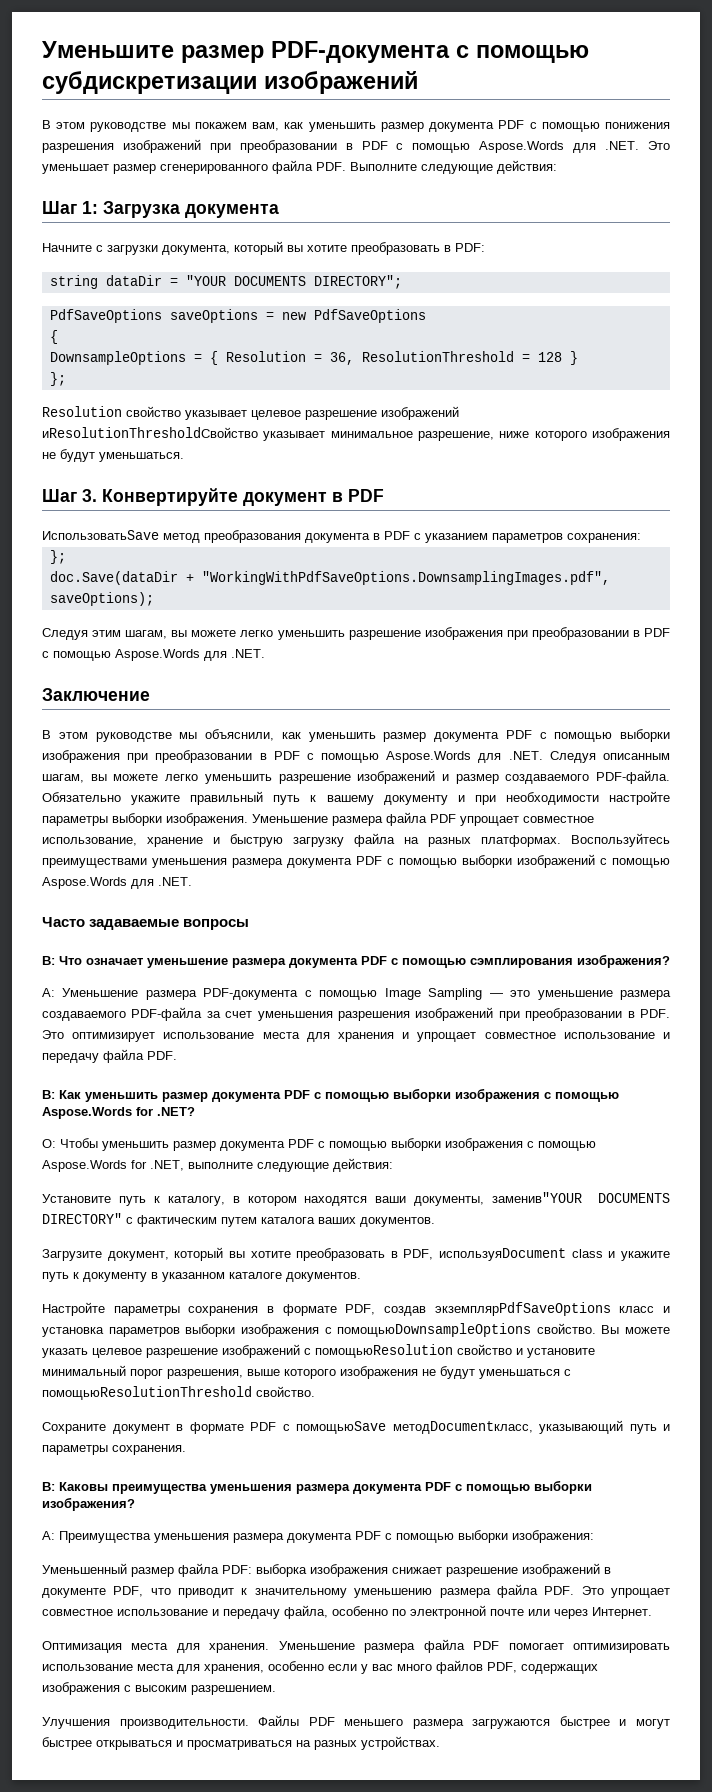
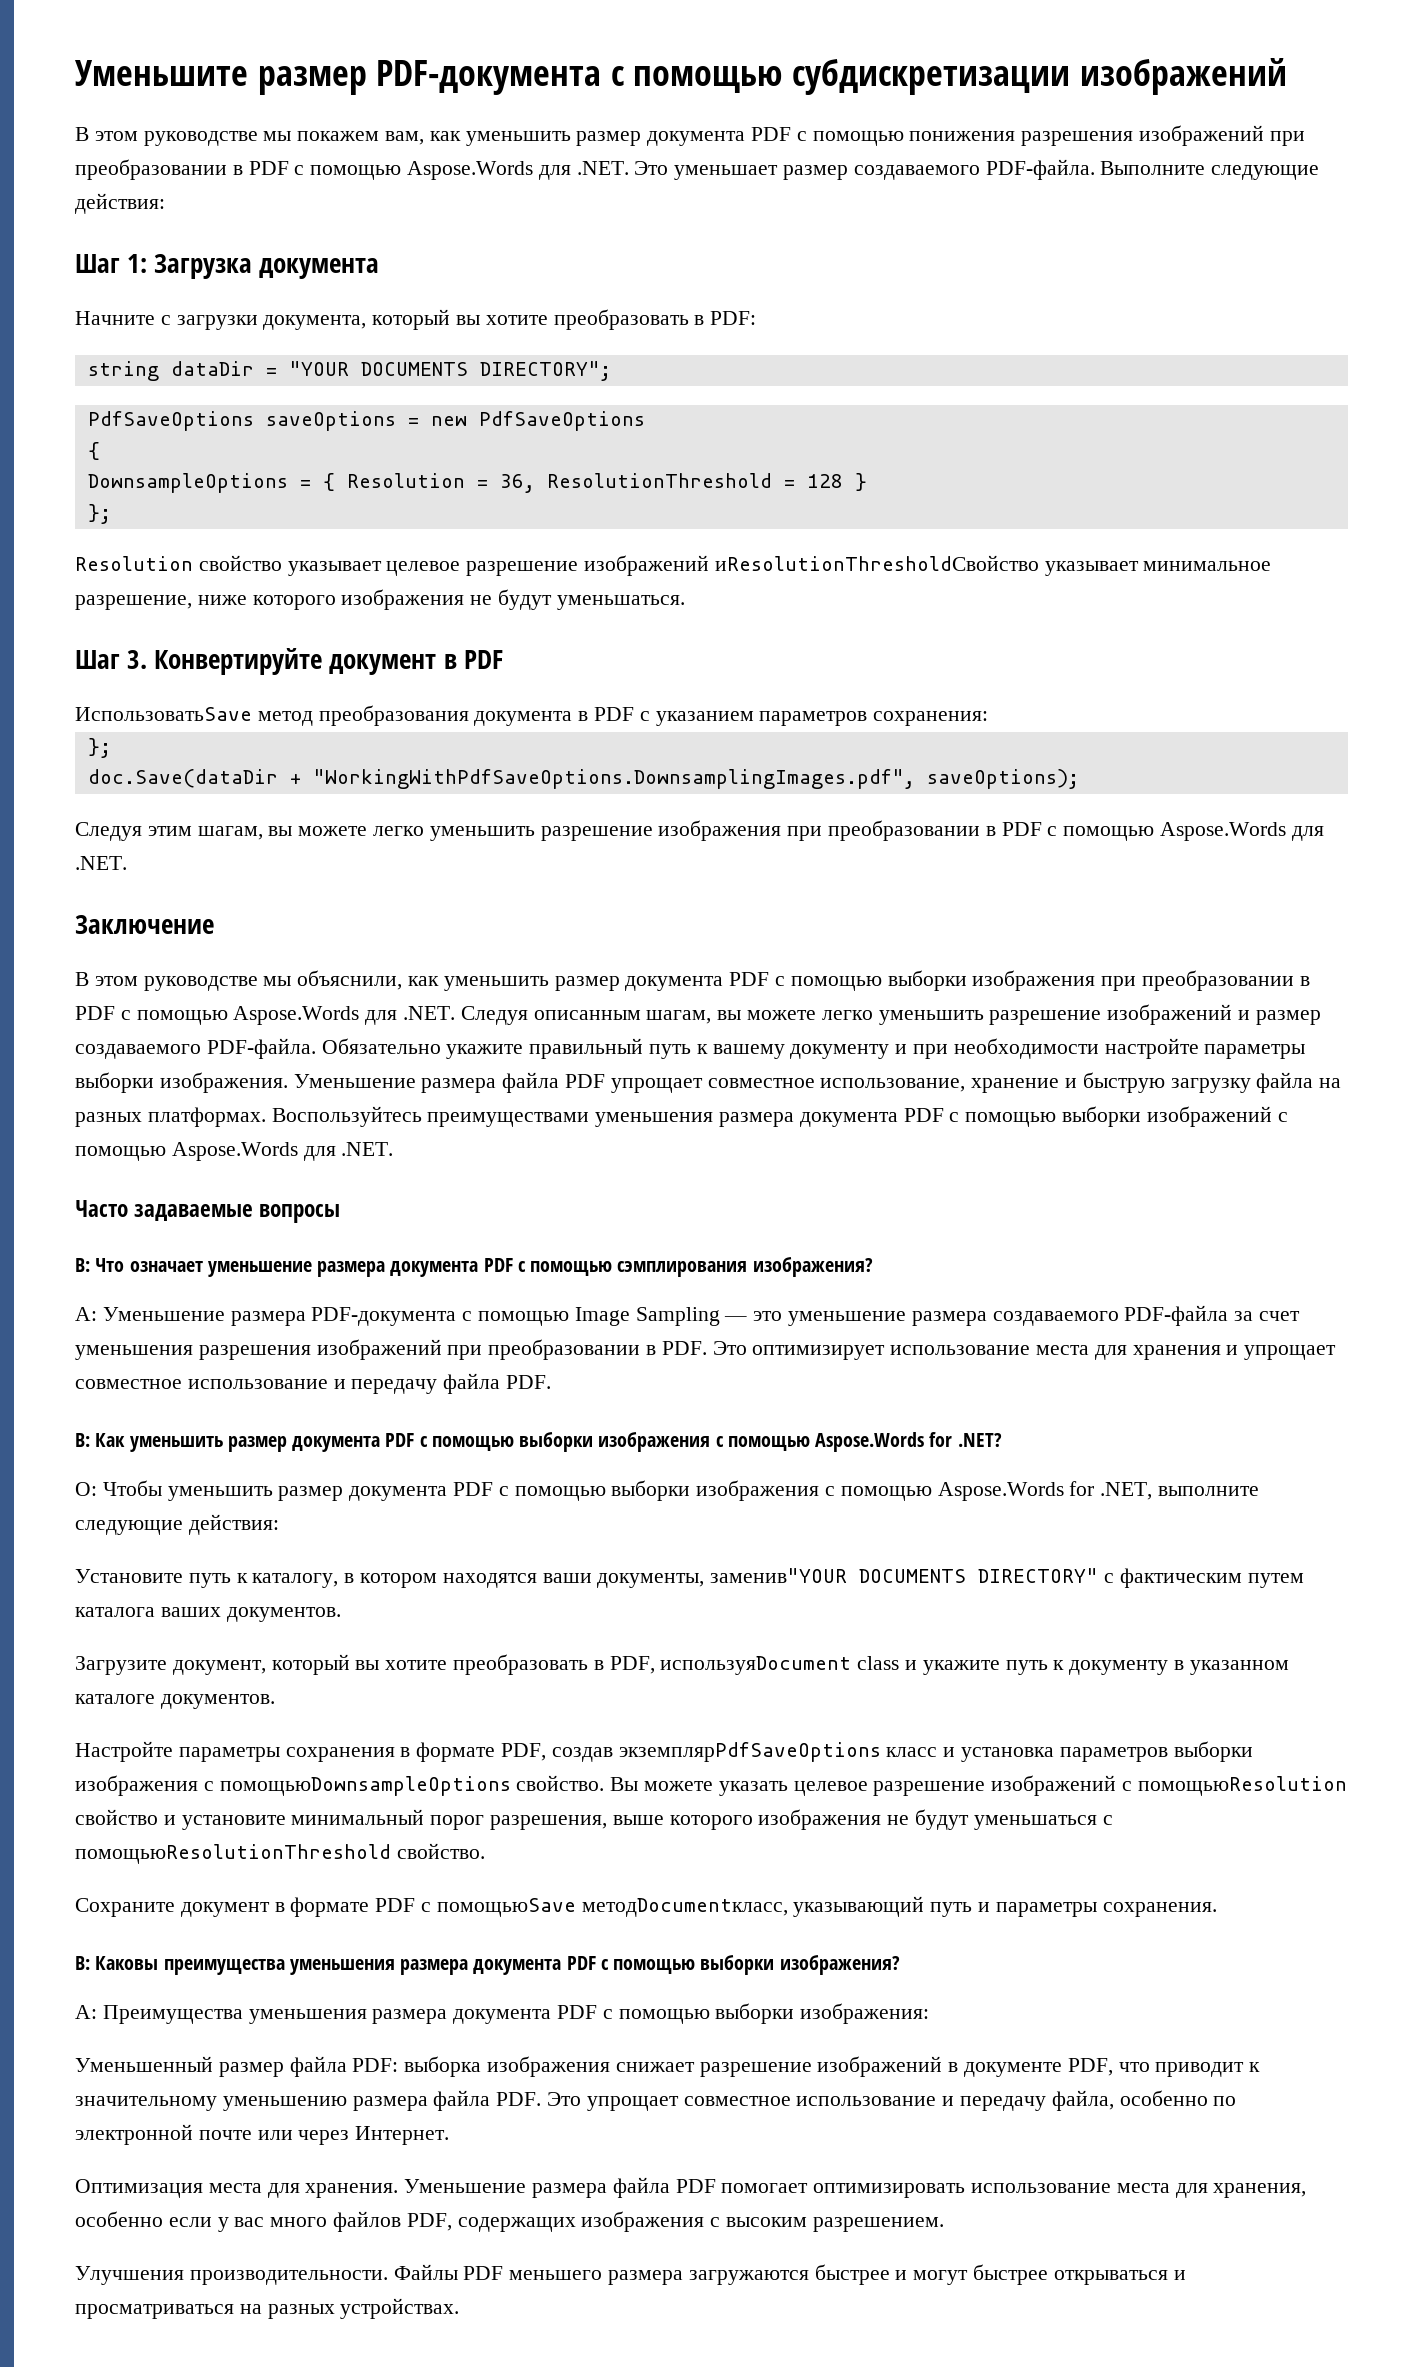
- В этом руководстве мы покажем вам, как уменьшить размер документа PDF с помощью понижения разрешения изображений при преобразовании в PDF с помощью Aspose.Words для .NET. Это уменьшает размер сгенерированного файла PDF. Выполните следующие действия:
+ В этом руководстве мы покажем вам, как уменьшить размер документа PDF с помощью понижения разрешения изображений при преобразовании в PDF с помощью Aspose.Words для .NET. Это уменьшает размер создаваемого PDF-файла. Выполните следующие действия:

